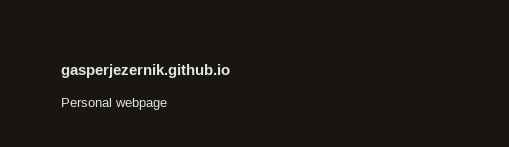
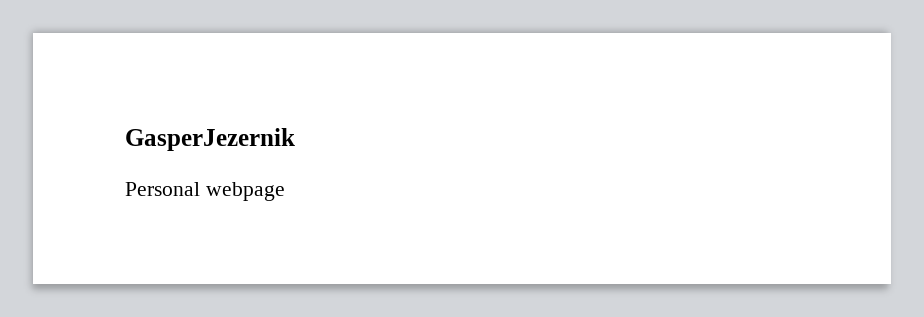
- gasperjezernik.github.io
+ GasperJezernik

